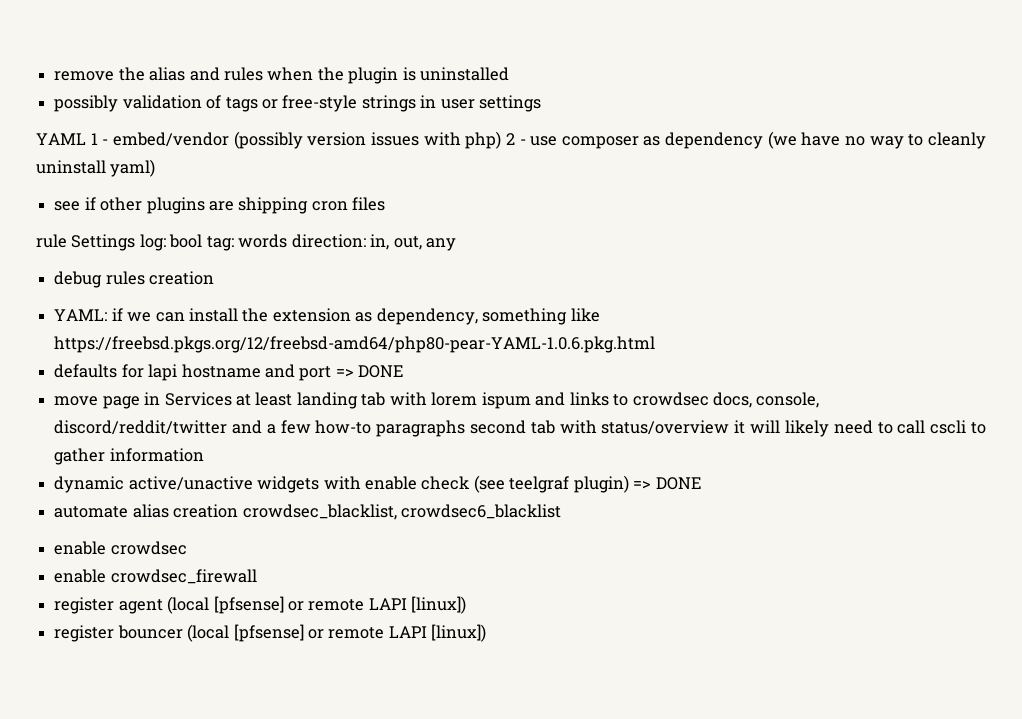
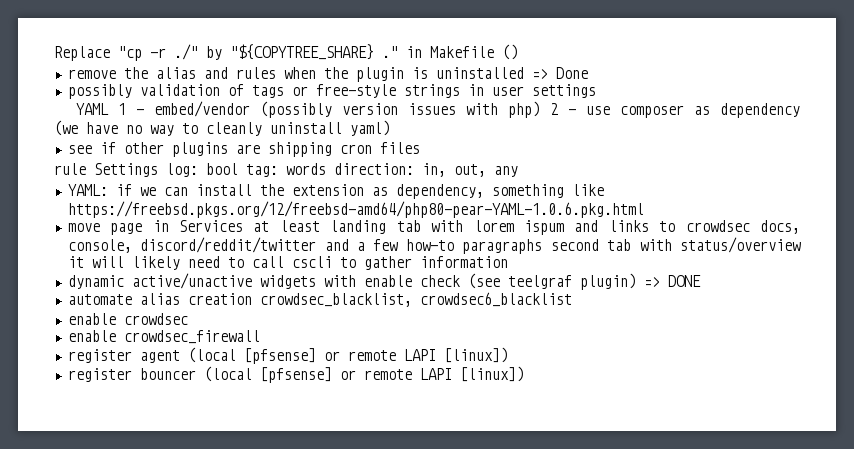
+ Replace "cp -r ./" by "${COPYTREE_SHARE} ." in Makefile ()
- remove the alias and rules when the plugin is uninstalled
+ remove the alias and rules when the plugin is uninstalled => Done
- debug rules creation
- defaults for lapi hostname and port => DONE

